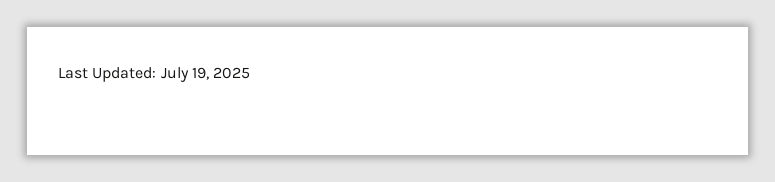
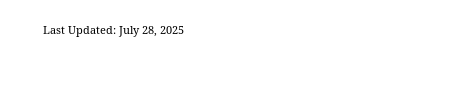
- Last Updated: July 19, 2025
+ Last Updated: July 28, 2025

